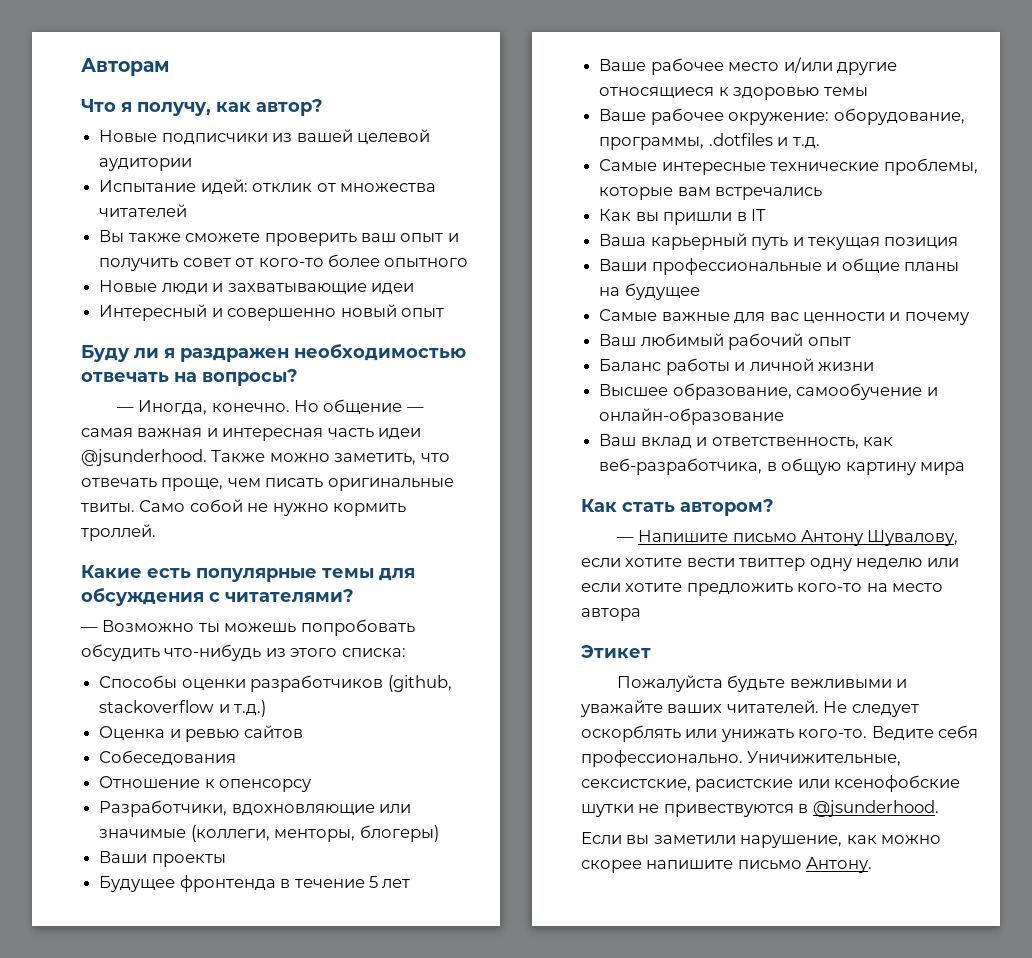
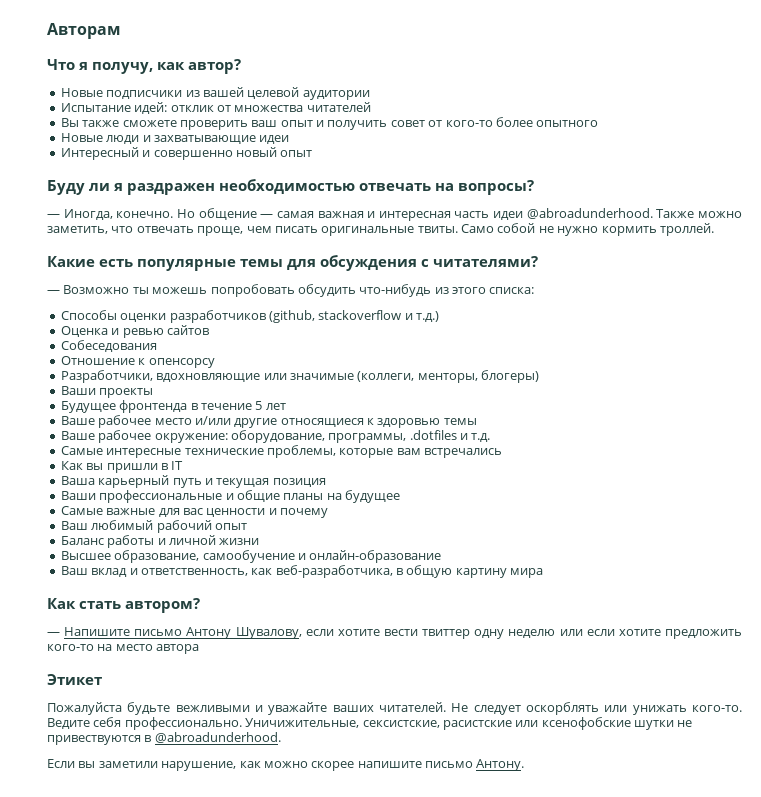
- Но общение — самая важная и интересная часть идеи @jsunderhood.
+ Но общение — самая важная и интересная часть идеи @abroadunderhood.
- Уничижительные, сексистские, расистские или ксенофобские шутки не привествуются в @jsunderhood.
+ Уничижительные, сексистские, расистские или ксенофобские шутки не привествуются в @abroadunderhood.

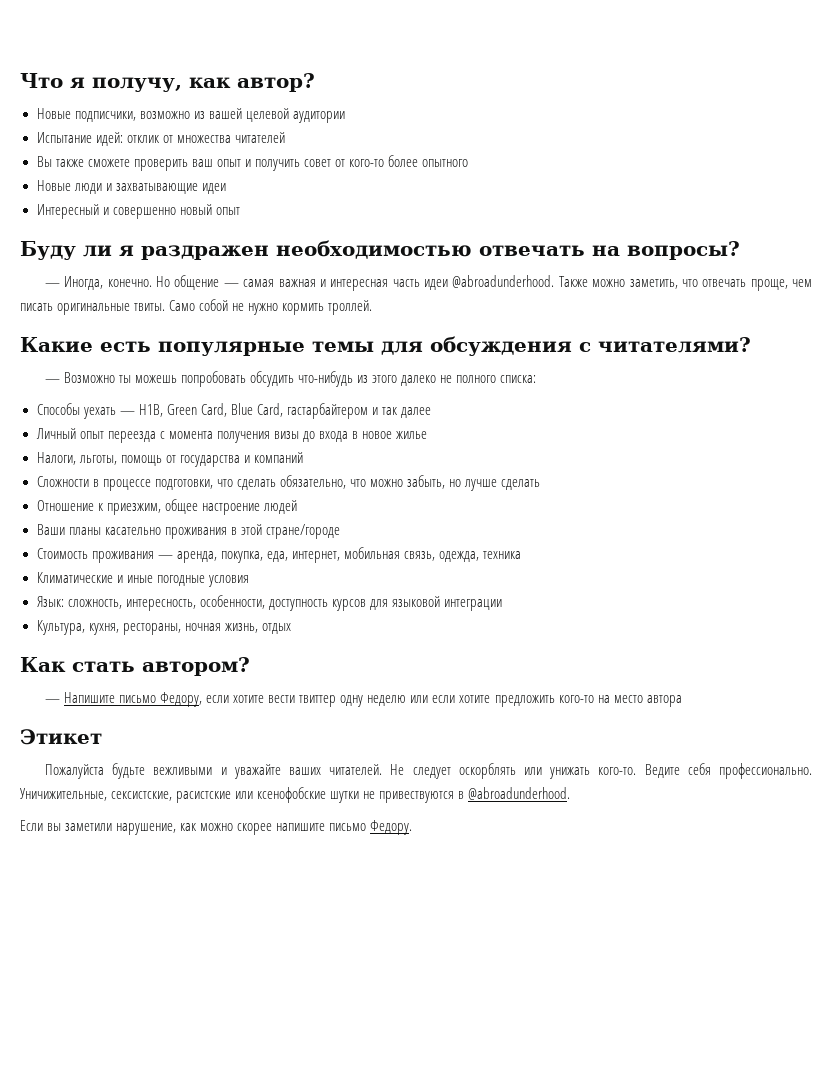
- Авторам
- Новые подписчики из вашей целевой аудитории
+ Новые подписчики, возможно из вашей целевой аудитории
- — Возможно ты можешь попробовать обсудить что-нибудь из этого списка:
+ — Возможно ты можешь попробовать обсудить что-нибудь из этого далеко не полного списка:
- Способы оценки разработчиков (github, stackoverflow и т.д.)
- Оценка и ревью сайтов
- Собеседования
- Отношение к опенсорсу
- Разработчики, вдохновляющие или значимые (коллеги, менторы, блогеры)
- Ваши проекты
- Будущее фронтенда в течение 5 лет
- Ваше рабочее место и/или другие относящиеся к здоровью темы
- Ваше рабочее окружение: оборудование, программы, .dotfiles и т.д.
- Самые интересные технические проблемы, которые вам встречались
- Как вы пришли в IT
- Ваша карьерный путь и текущая позиция
- Ваши профессиональные и общие планы на будущее
- Самые важные для вас ценности и почему
- Ваш любимый рабочий опыт
- Баланс работы и личной жизни
- Высшее образование, самообучение и онлайн-образование
- Ваш вклад и ответственность, как веб-разработчика, в общую картину мира
+ Способы уехать — H1B, Green Card, Blue Card, гастарбайтером и так далее
+ Личный опыт переезда с момента получения визы до входа в новое жилье
+ Налоги, льготы, помощь от государства и компаний
+ Сложности в процессе подготовки, что сделать обязательно, что можно забыть, но лучше сделать
+ Отношение к приезжим, общее настроение людей
+ Ваши планы касательно проживания в этой стране/городе
+ Стоимость проживания — аренда, покупка, еда, интернет, мобильная связь, одежда, техника
+ Климатические и иные погодные условия
+ Язык: сложность, интересность, особенности, доступность курсов для языковой интеграции
+ Культура, кухня, рестораны, ночная жизнь, отдых
- — Напишите письмо Антону Шувалову, если хотите вести твиттер одну неделю или если хотите предложить кого-то на место автора
+ — Напишите письмо Федору, если хотите вести твиттер одну неделю или если хотите предложить кого-то на место автора
- Если вы заметили нарушение, как можно скорее напишите письмо Антону.
+ Если вы заметили нарушение, как можно скорее напишите письмо Федору.

